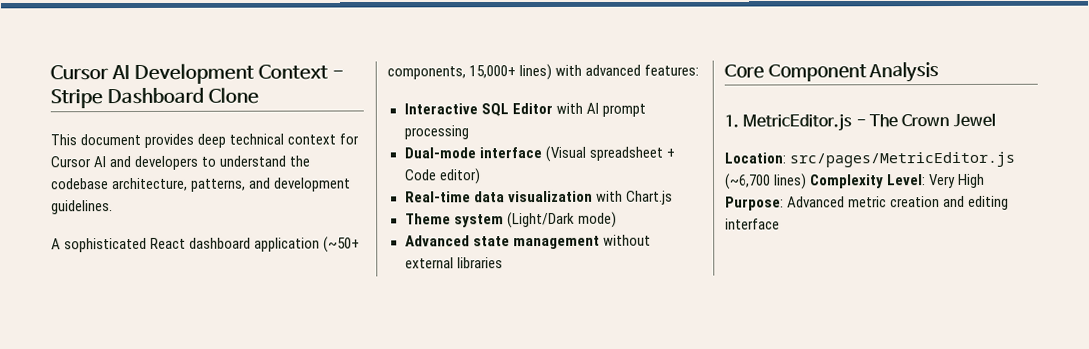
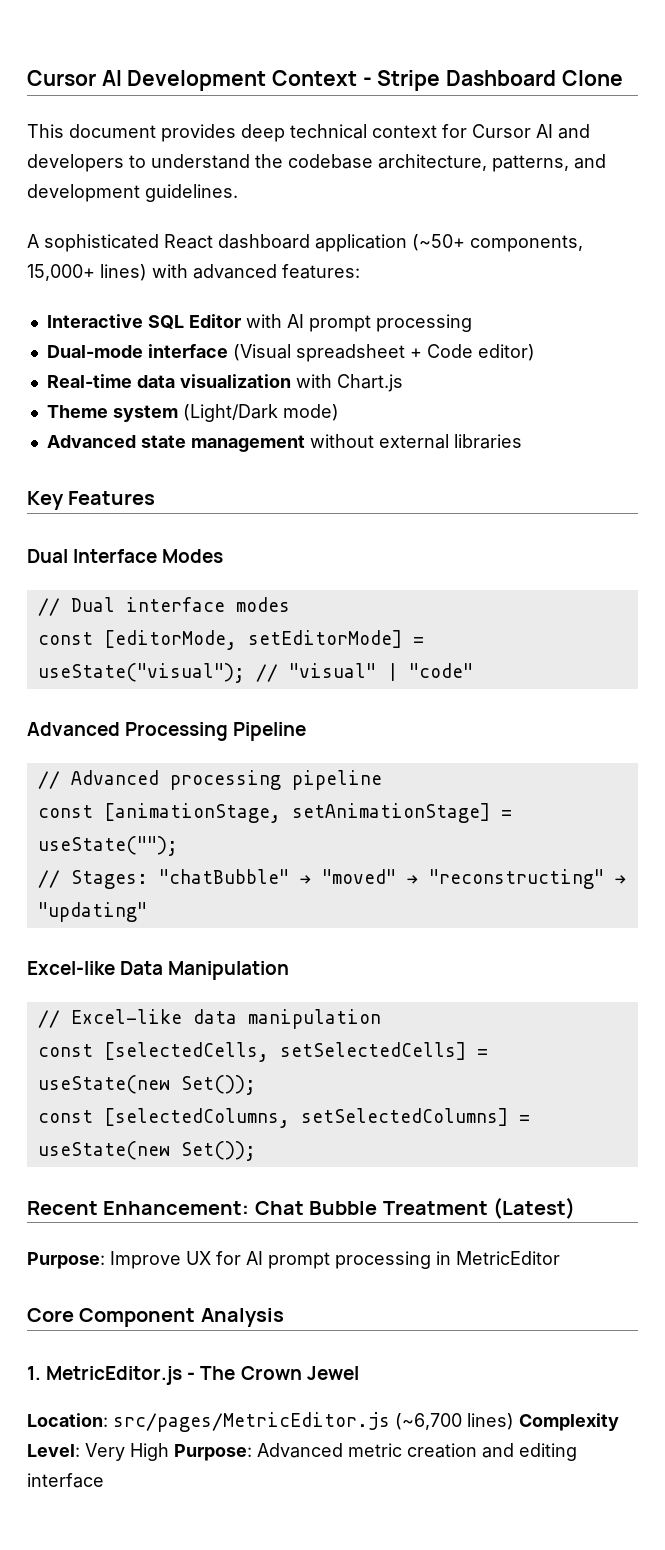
+ Key Features
+ Dual Interface Modes
+ // Dual interface modes
+ const [editorMode, setEditorMode] = useState("visual"); // "visual" | "code"
+ Advanced Processing Pipeline
+ // Advanced processing pipeline
+ const [animationStage, setAnimationStage] = useState("");
+ // Stages: "chatBubble" → "moved" → "reconstructing" → "updating"
+ Excel-like Data Manipulation
+ // Excel-like data manipulation
+ const [selectedCells, setSelectedCells] = useState(new Set());
+ const [selectedColumns, setSelectedColumns] = useState(new Set());
+ Recent Enhancement: Chat Bubble Treatment (Latest)
+ Purpose: Improve UX for AI prompt processing in MetricEditor

